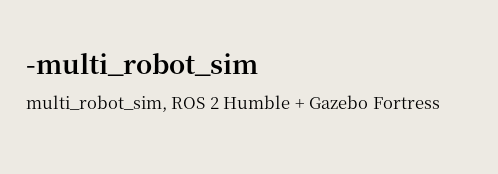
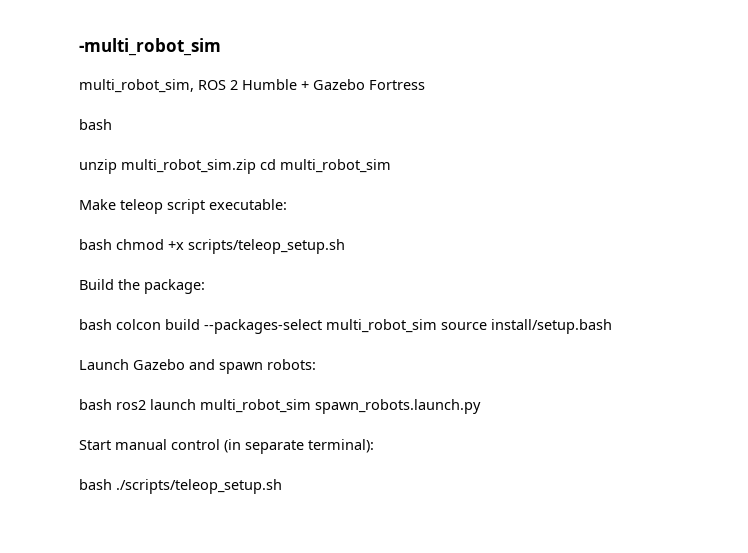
  multi_robot_sim, ROS 2 Humble + Gazebo Fortress
+ bash
+ unzip multi_robot_sim.zip cd multi_robot_sim
+ Make teleop script executable:
+ bash chmod +x scripts/teleop_setup.sh
+ Build the package:
+ bash colcon build --packages-select multi_robot_sim source install/setup.bash
+ Launch Gazebo and spawn robots:
+ bash ros2 launch multi_robot_sim spawn_robots.launch.py
+ Start manual control (in separate terminal):
+ bash ./scripts/teleop_setup.sh

